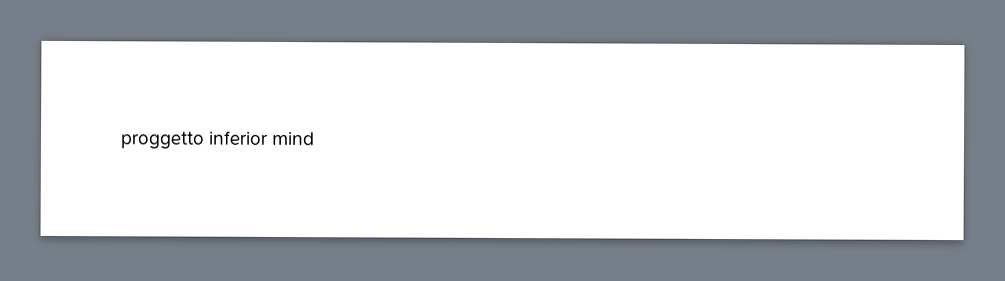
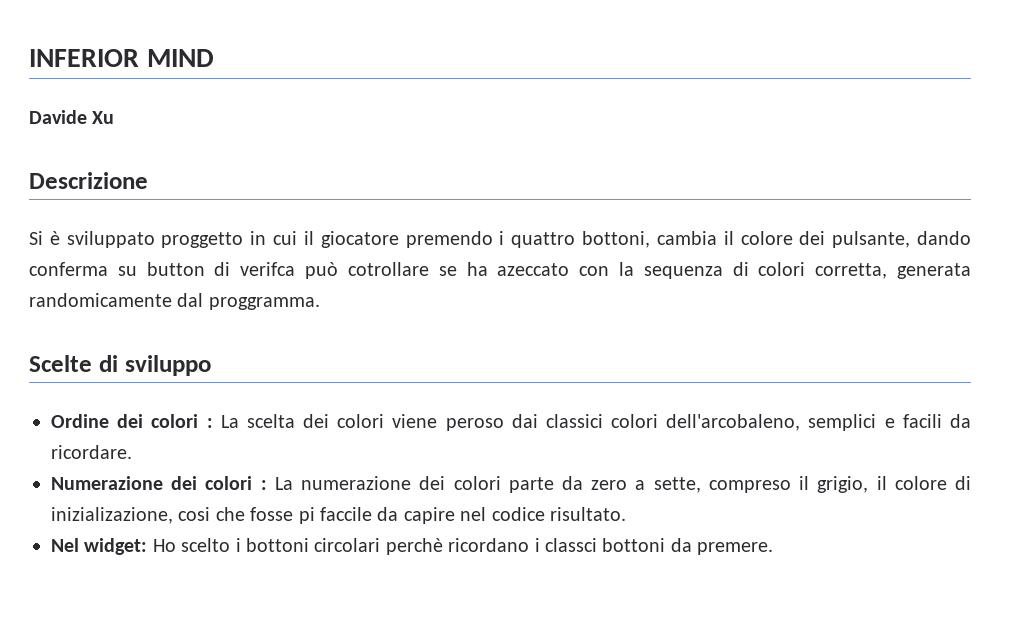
- proggetto inferior mind
+ INFERIOR MIND
+ Davide Xu
+ Descrizione
+ Si è sviluppato proggetto in cui il giocatore premendo i quattro bottoni, cambia il colore dei pulsante, dando conferma su button di verifca può cotrollare se ha azeccato con la sequenza di colori corretta, generata randomicamente dal proggramma.
+ Scelte di sviluppo
+ Ordine dei colori : La scelta dei colori viene peroso dai classici colori dell'arcobaleno, semplici e facili da ricordare.
+ Numerazione dei colori : La numerazione dei colori parte da zero a sette, compreso il grigio, il colore di inizializazione, cosi che fosse pi faccile da capire nel codice risultato.
+ Nel widget: Ho scelto i bottoni circolari perchè ricordano i classci bottoni da premere.

